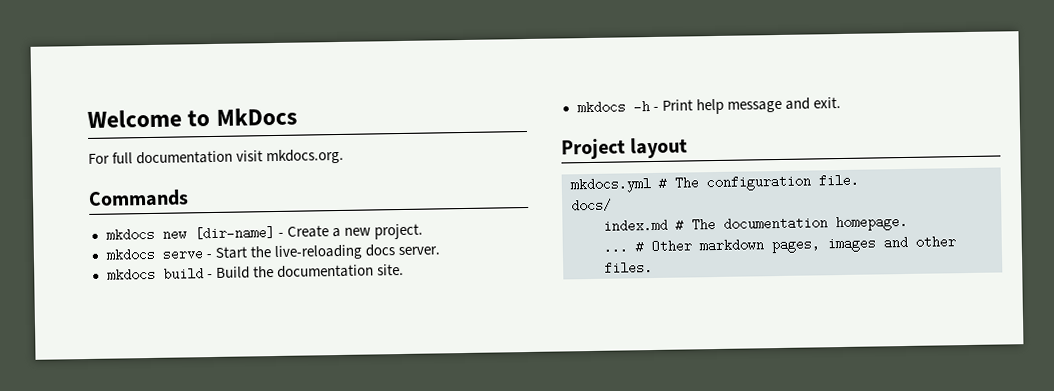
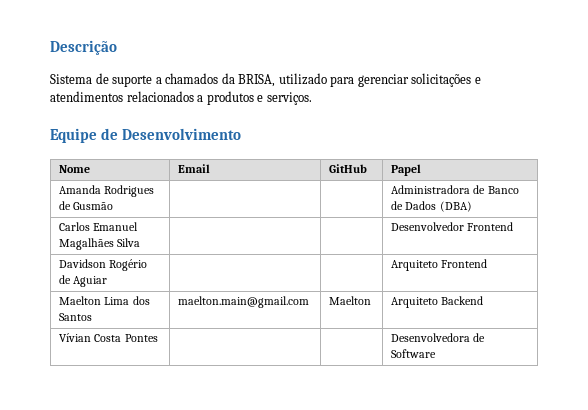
- Welcome to MkDocs
- For full documentation visit mkdocs.org.
- Commands
- mkdocs new [dir-name] - Create a new project.
- mkdocs serve - Start the live-reloading docs server.
- mkdocs build - Build the documentation site.
- mkdocs -h - Print help message and exit.
- Project layout
- mkdocs.yml # The configuration file.
- docs/
- index.md # The documentation homepage.
- ... # Other markdown pages, images and other files.
+ Descrição
+ Sistema de suporte a chamados da BRISA, utilizado para gerenciar solicitações e atendimentos relacionados a produtos e serviços.
+ Equipe de Desenvolvimento
+ Nome | Email | GitHub | Papel
+ Amanda Rodrigues de Gusmão | | | Administradora de Banco de Dados (DBA)
+ Carlos Emanuel Magalhães Silva | | | Desenvolvedor Frontend
+ Davidson Rogério de Aguiar | | | Arquiteto Frontend
+ Maelton Lima dos Santos | maelton.main@gmail.com | Maelton | Arquiteto Backend
+ Vívian Costa Pontes | | | Desenvolvedora de Software

